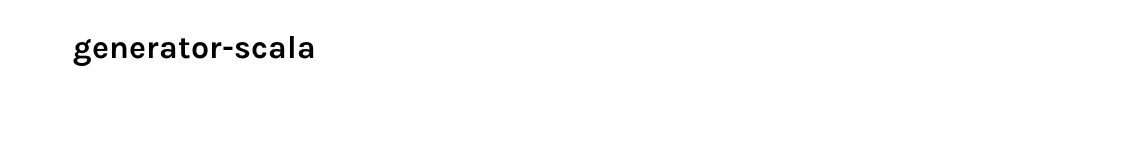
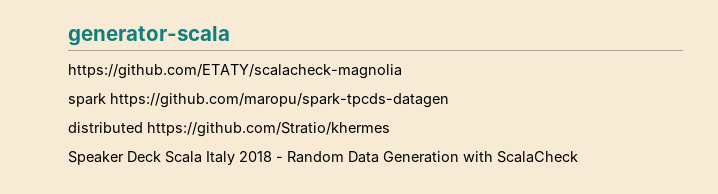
+ https://github.com/ETATY/scalacheck-magnolia
+ spark https://github.com/maropu/spark-tpcds-datagen
+ distributed https://github.com/Stratio/khermes
+ Speaker Deck Scala Italy 2018 - Random Data Generation with ScalaCheck

